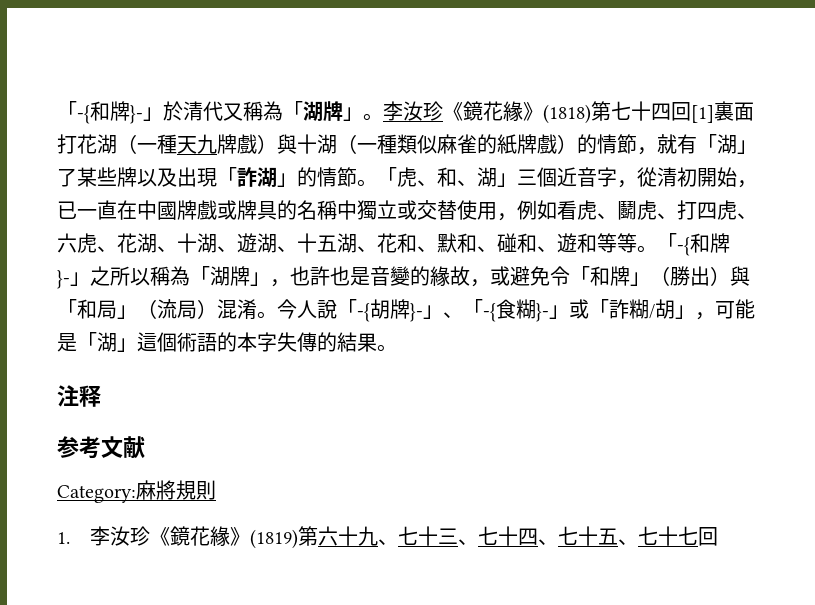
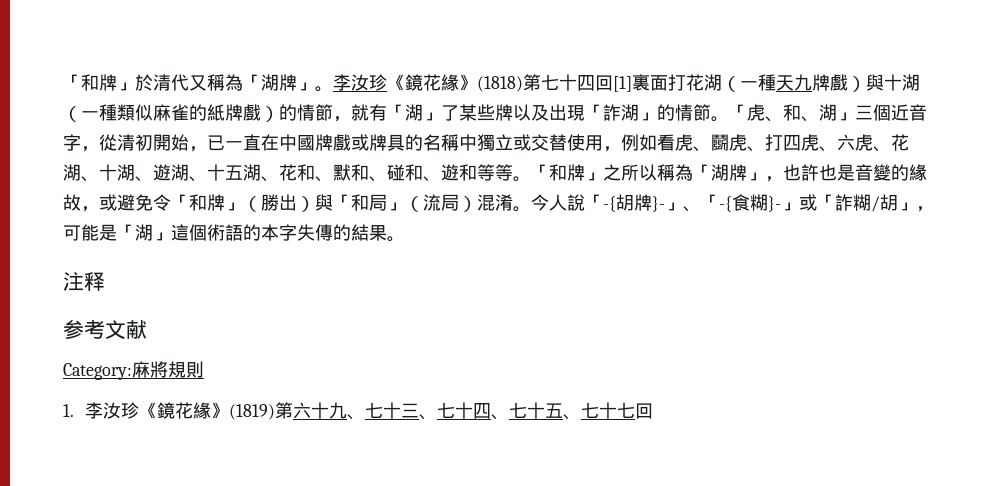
- 「-{和牌}-」於清代又稱為「湖牌」。
+ 「和牌」於清代又稱為「湖牌」。
- 「-{和牌}-」之所以稱為「湖牌」，也許也是音變的緣故，或避免令「和牌」（勝出）與「和局」（流局）混淆。
+ 「和牌」之所以稱為「湖牌」，也許也是音變的緣故，或避免令「和牌」（勝出）與「和局」（流局）混淆。

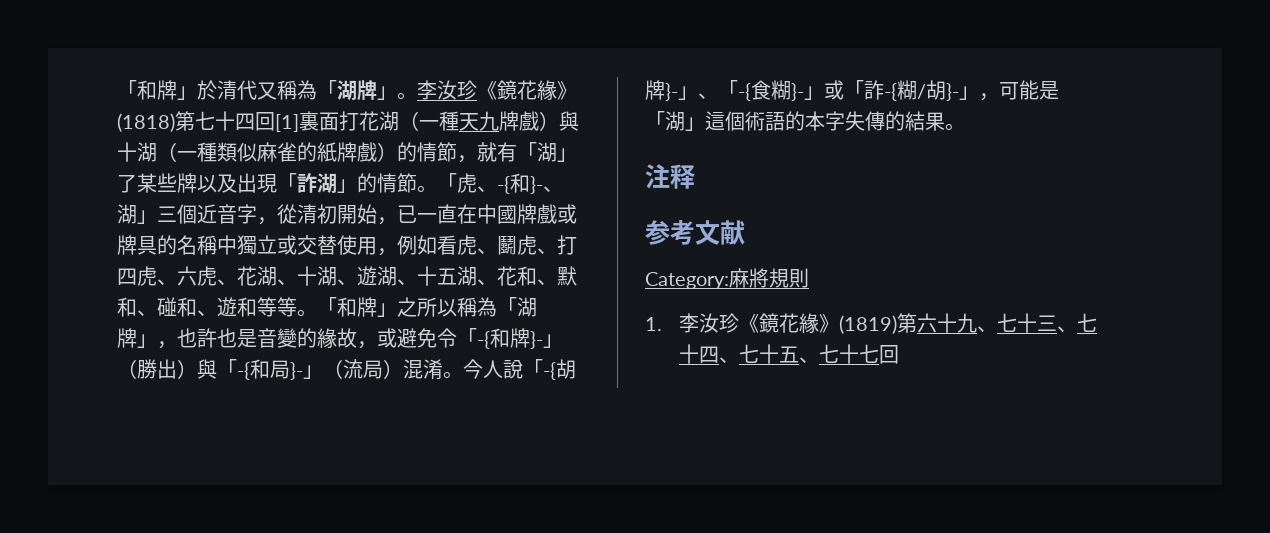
- 「虎、和、湖」三個近音字，從清初開始，已一直在中國牌戲或牌具的名稱中獨立或交替使用，例如看虎、鬭虎、打四虎、六虎、花湖、十湖、遊湖、十五湖、花和、默和、碰和、遊和等等。
+ 「虎、-{和}-、湖」三個近音字，從清初開始，已一直在中國牌戲或牌具的名稱中獨立或交替使用，例如看虎、鬭虎、打四虎、六虎、花湖、十湖、遊湖、十五湖、花和、默和、碰和、遊和等等。
- 「和牌」之所以稱為「湖牌」，也許也是音變的緣故，或避免令「和牌」（勝出）與「和局」（流局）混淆。
+ 「和牌」之所以稱為「湖牌」，也許也是音變的緣故，或避免令「-{和牌}-」（勝出）與「-{和局}-」（流局）混淆。
- 今人說「-{胡牌}-」、「-{食糊}-」或「詐糊/胡」，可能是「湖」這個術語的本字失傳的結果。
+ 今人說「-{胡牌}-」、「-{食糊}-」或「詐-{糊/胡}-」，可能是「湖」這個術語的本字失傳的結果。

